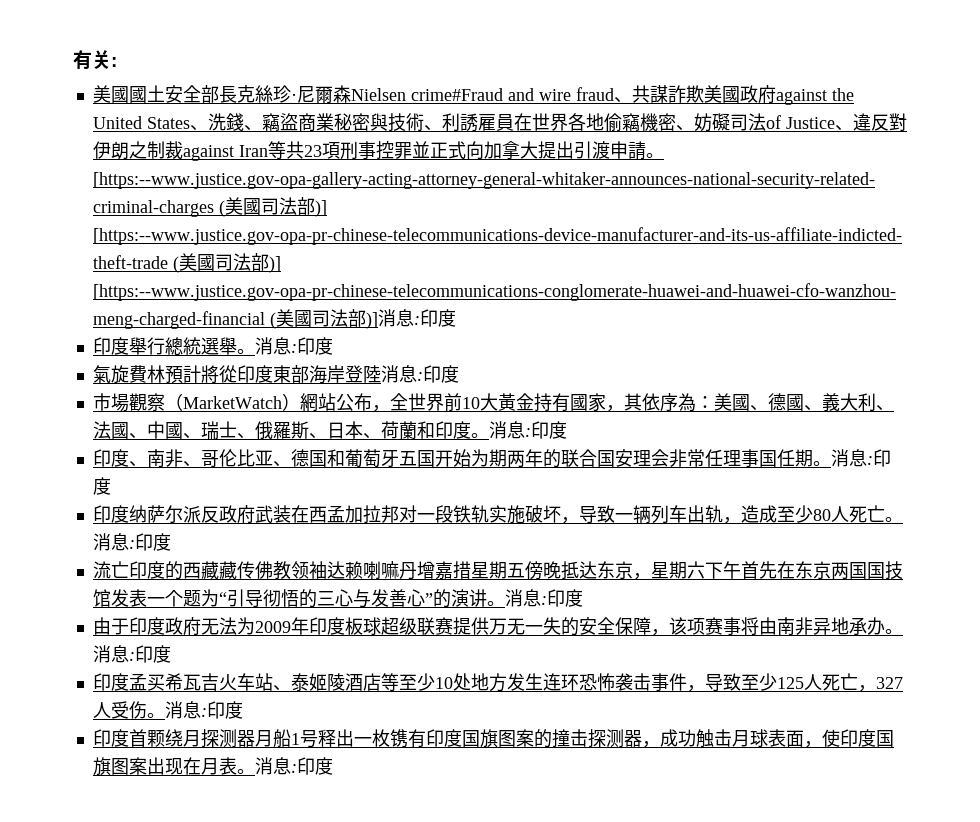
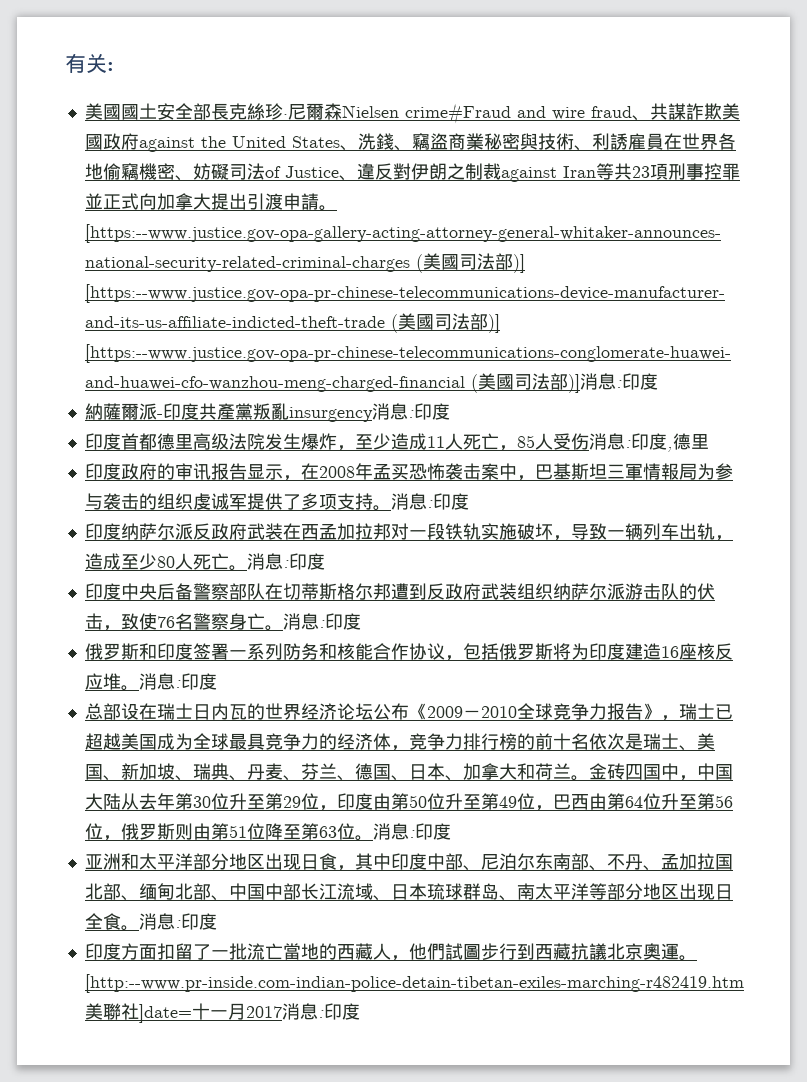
- 印度舉行總統選舉。消息:印度
- 氣旋費林預計將從印度東部海岸登陸消息:印度
- 市場觀察（MarketWatch）網站公布，全世界前10大黃金持有國家，其依序為：美國、德國、義大利、法國、中國、瑞士、俄羅斯、日本、荷蘭和印度。消息:印度
- 印度、南非、哥伦比亚、德国和葡萄牙五国开始为期两年的联合国安理会非常任理事国任期。
+ 納薩爾派-印度共產黨叛亂insurgency消息:印度
+ 印度首都德里高级法院发生爆炸，至少造成11人死亡，85人受伤消息:印度,德里
+ 印度政府的审讯报告显示，在2008年孟买恐怖袭击案中，巴基斯坦三軍情報局为参与袭击的组织虔诚军提供了多项支持。
- 流亡印度的西藏藏传佛教领袖达赖喇嘛丹增嘉措星期五傍晚抵达东京，星期六下午首先在东京两国国技馆发表一个题为“引导彻悟的三心与发善心”的演讲。消息:印度
- 由于印度政府无法为2009年印度板球超级联赛提供万无一失的安全保障，该项赛事将由南非异地承办。消息:印度
- 印度孟买希瓦吉火车站、泰姬陵酒店等至少10处地方发生连环恐怖袭击事件，导致至少125人死亡，327人受伤。消息:印度
- 印度首颗绕月探测器月船1号释出一枚镌有印度国旗图案的撞击探测器，成功触击月球表面，使印度国旗图案出现在月表。消息:印度
+ 印度中央后备警察部队在切蒂斯格尔邦遭到反政府武装组织纳萨尔派游击队的伏击，致使76名警察身亡。消息:印度
+ 俄罗斯和印度签署一系列防务和核能合作协议，包括俄罗斯将为印度建造16座核反应堆。消息:印度
+ 总部设在瑞士日内瓦的世界经济论坛公布《2009－2010全球竞争力报告》，瑞士已超越美国成为全球最具竞争力的经济体，竞争力排行榜的前十名依次是瑞士、美国、新加坡、瑞典、丹麦、芬兰、德国、日本、加拿大和荷兰。金砖四国中，中国大陆从去年第30位升至第29位，印度由第50位升至第49位，巴西由第64位升至第56位，俄罗斯则由第51位降至第63位。消息:印度
+ 亚洲和太平洋部分地区出现日食，其中印度中部、尼泊尔东南部、不丹、孟加拉国北部、缅甸北部、中国中部长江流域、日本琉球群岛、南太平洋等部分地区出现日全食。消息:印度
+ 印度方面扣留了一批流亡當地的西藏人，他們試圖步行到西藏抗議北京奧運。[http:--www.pr-inside.com-indian-police-detain-tibetan-exiles-marching-r482419.htm美聯社]date=十一月2017消息:印度

